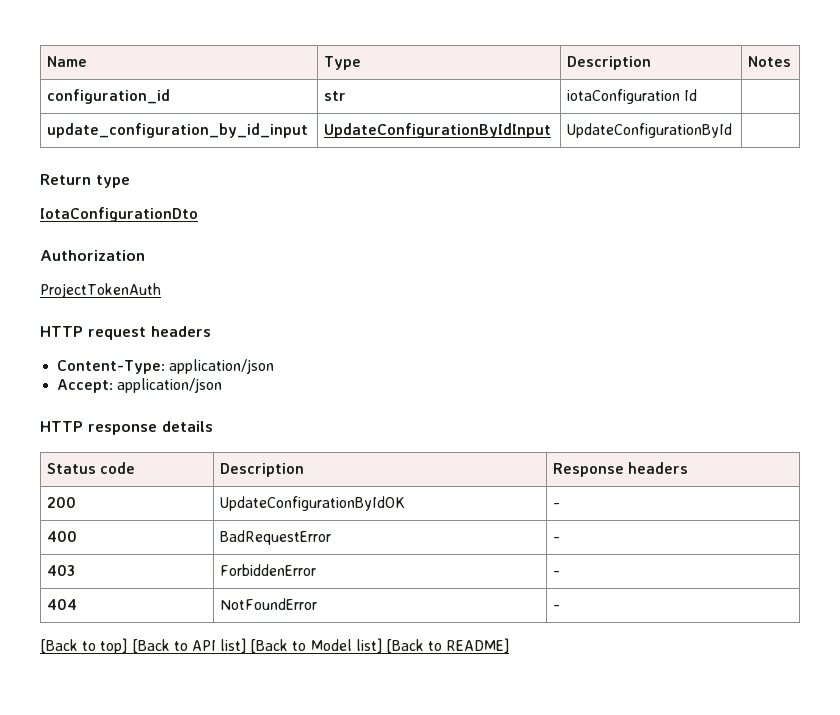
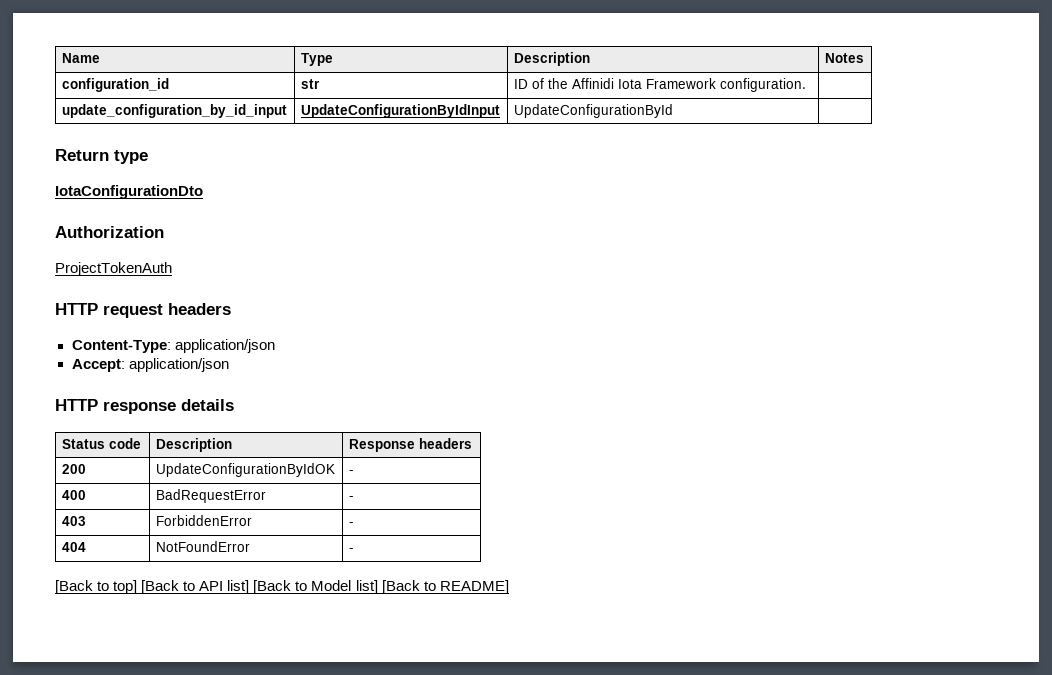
- configuration_id | str | iotaConfiguration Id |
+ configuration_id | str | ID of the Affinidi Iota Framework configuration. |

